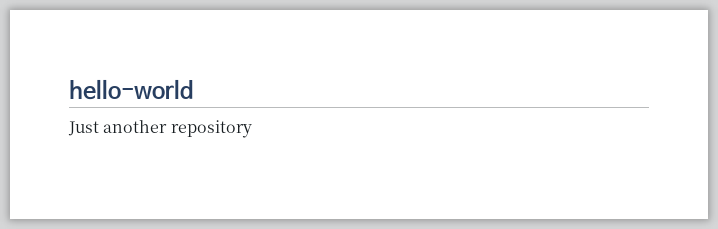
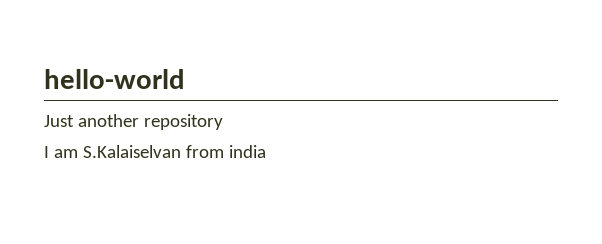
+ I am S.Kalaiselvan from india

